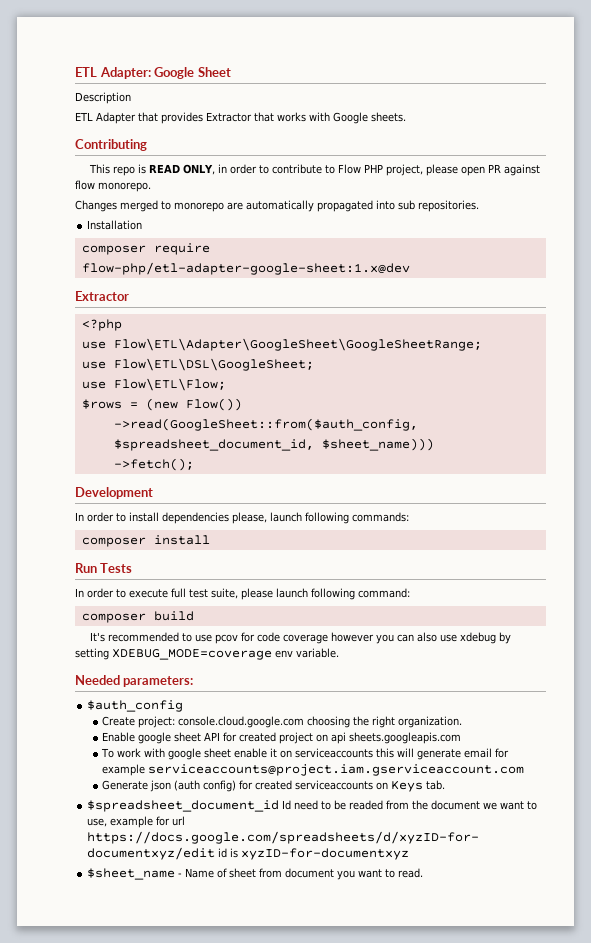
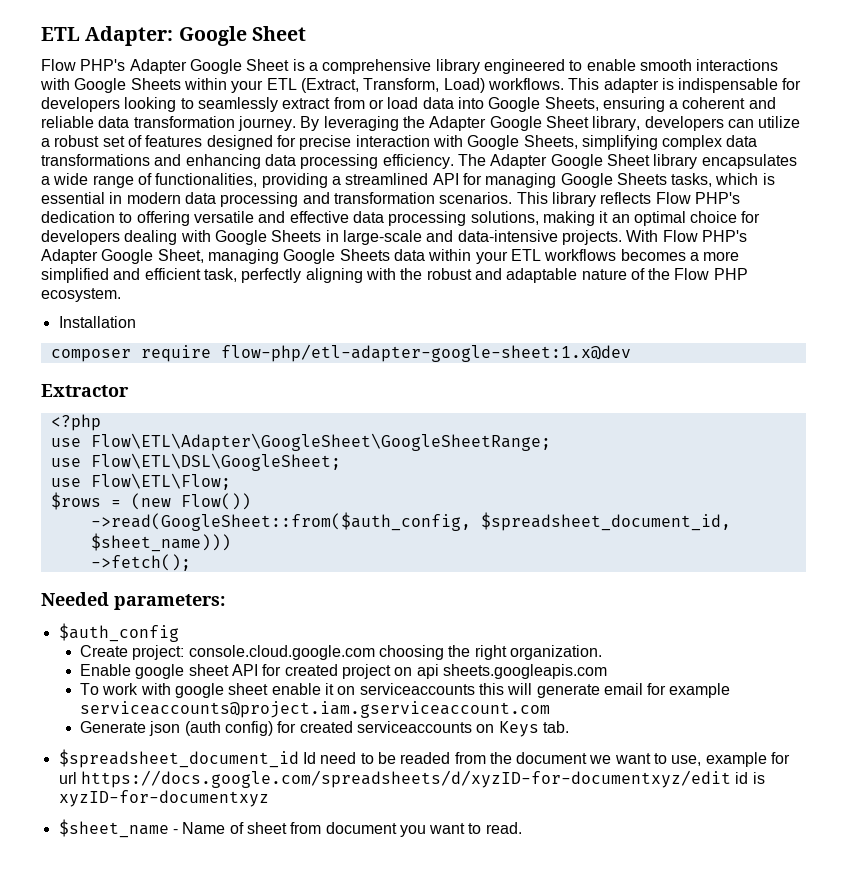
- Description
- ETL Adapter that provides Extractor that works with Google sheets.
- Contributing
- This repo is READ ONLY, in order to contribute to Flow PHP project, please open PR against flow monorepo.
- Changes merged to monorepo are automatically propagated into sub repositories.
+ Flow PHP's Adapter Google Sheet is a comprehensive library engineered to enable smooth interactions with Google Sheets within your ETL (Extract, Transform, Load) workflows. This adapter is indispensable for developers looking to seamlessly extract from or load data into Google Sheets, ensuring a coherent and reliable data transformation journey. By leveraging the Adapter Google Sheet library, developers can utilize a robust set of features designed for precise interaction with Google Sheets, simplifying complex data transformations and enhancing data processing efficiency. The Adapter Google Sheet library encapsulates a wide range of functionalities, providing a streamlined API for managing Google Sheets tasks, which is essential in modern data processing and transformation scenarios. This library reflects Flow PHP's dedication to offering versatile and effective data processing solutions, making it an optimal choice for developers dealing with Google Sheets in large-scale and data-intensive projects. With Flow PHP's Adapter Google Sheet, managing Google Sheets data within your ETL workflows becomes a more simplified and efficient task, perfectly aligning with the robust and adaptable nature of the Flow PHP ecosystem.
- Development
- In order to install dependencies please, launch following commands:
- composer install
- Run Tests
- In order to execute full test suite, please launch following command:
- composer build
- It's recommended to use pcov for code coverage however you can also use xdebug by setting XDEBUG_MODE=coverage env variable.

